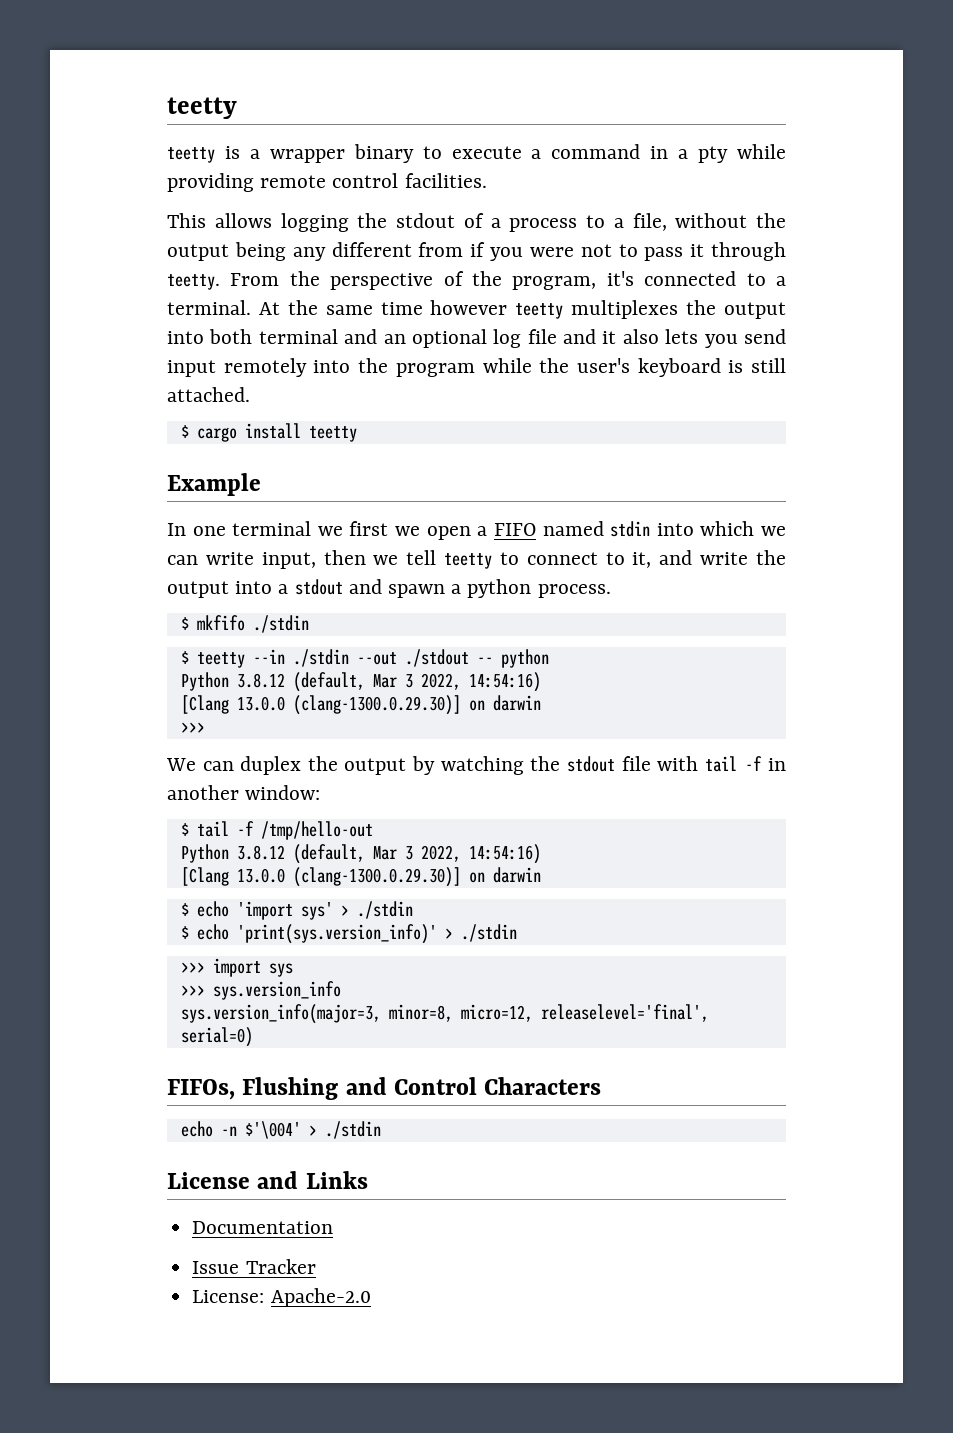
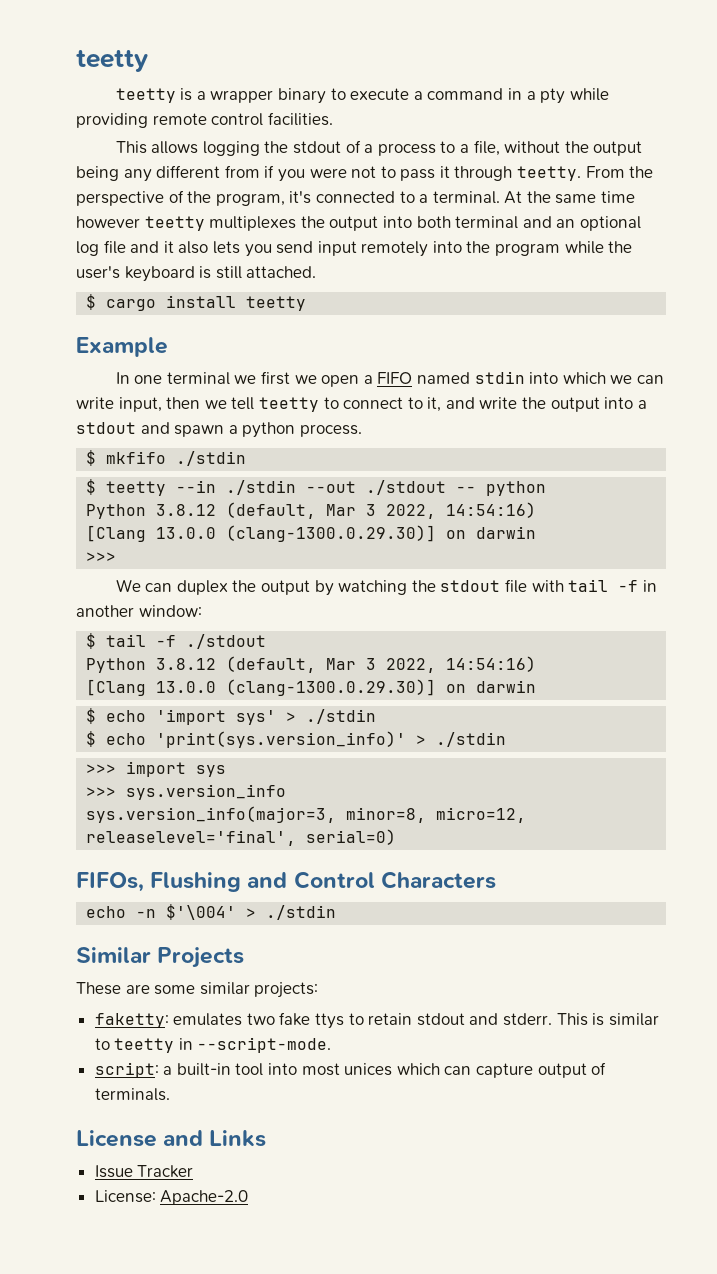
- $ tail -f /tmp/hello-out
+ $ tail -f ./stdout
+ Similar Projects
+ These are some similar projects:
+ faketty: emulates two fake ttys to retain stdout and stderr. This is similar to teetty in --script-mode.
+ script: a built-in tool into most unices which can capture output of terminals.
- Documentation

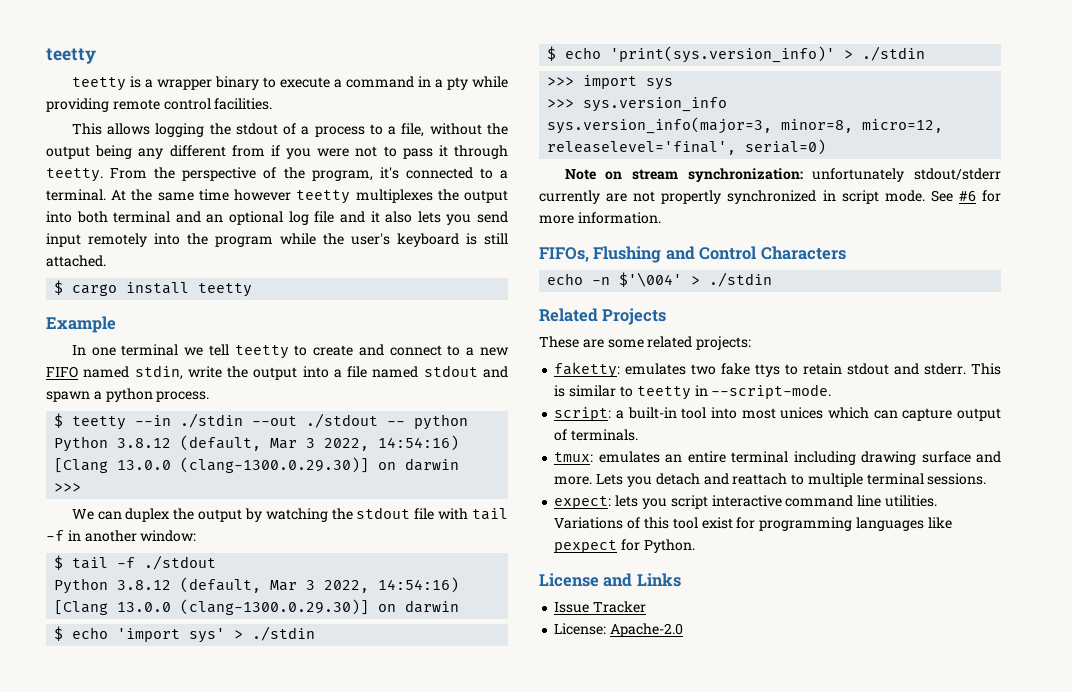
- In one terminal we first we open a FIFO named stdin into which we can write input, then we tell teetty to connect to it, and write the output into a stdout and spawn a python process.
+ In one terminal we tell teetty to create and connect to a new FIFO named stdin, write the output into a file named stdout and spawn a python process.
- $ mkfifo ./stdin
+ Note on stream synchronization: unfortunately stdout/stderr currently are not propertly synchronized in script mode. See #6 for more information.
- Similar Projects
+ Related Projects
- These are some similar projects:
+ These are some related projects:
+ tmux: emulates an entire terminal including drawing surface and more. Lets you detach and reattach to multiple terminal sessions.
+ expect: lets you script interactive command line utilities. Variations of this tool exist for programming languages like pexpect for Python.

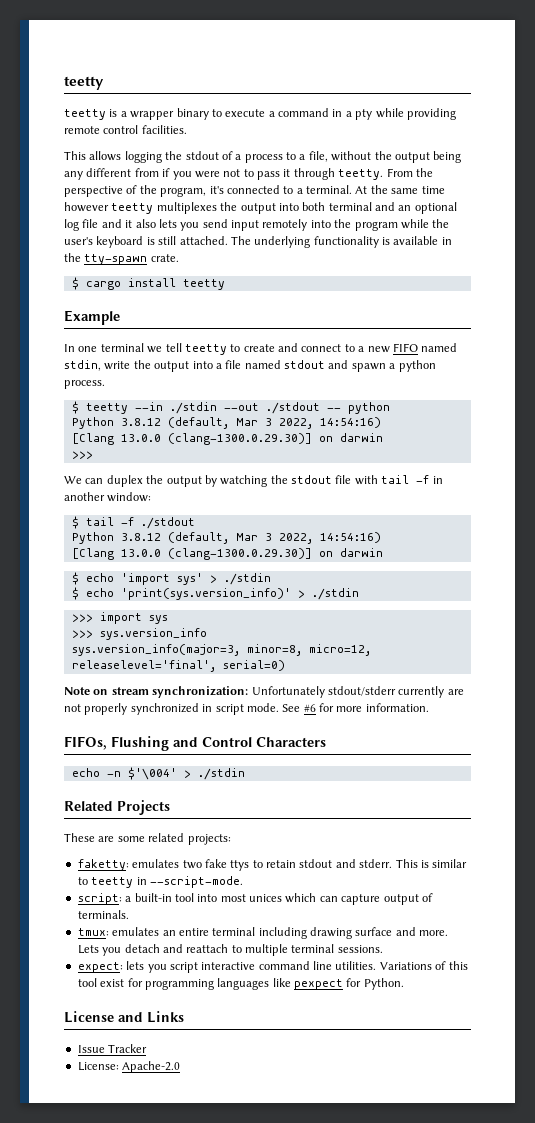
+ The underlying functionality is available in the tty-spawn crate.
- Note on stream synchronization: unfortunately stdout/stderr currently are not propertly synchronized in script mode.
+ Note on stream synchronization: Unfortunately stdout/stderr currently are not properly synchronized in script mode.

